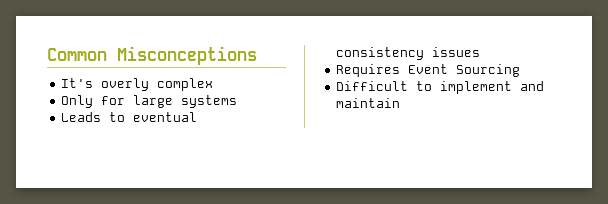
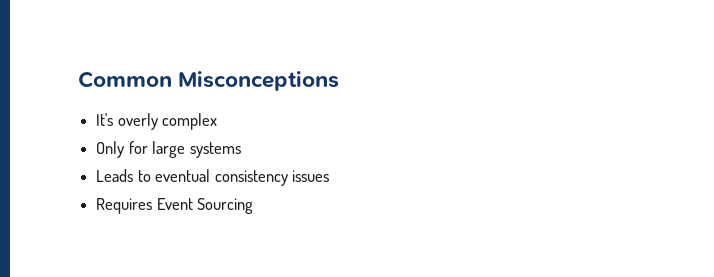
- Difficult to implement and maintain

